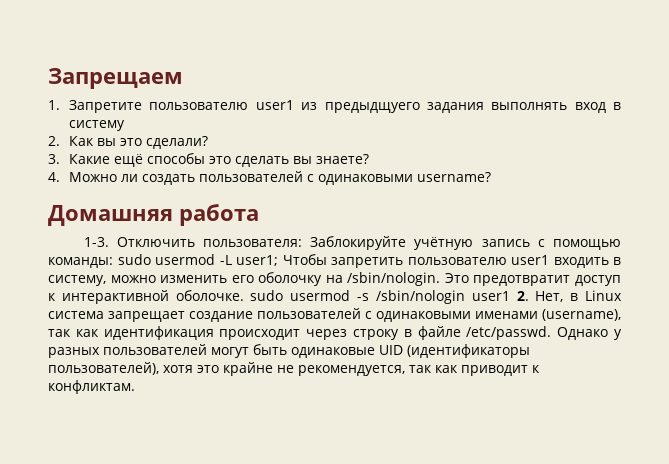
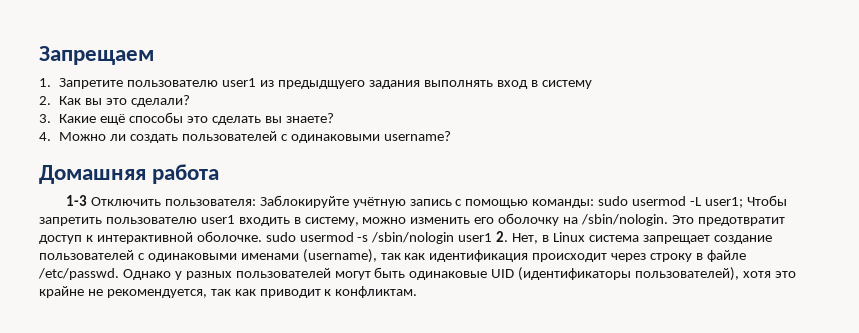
- 1-3. Отключить пользователя: Заблокируйте учётную запись с помощью команды: sudo usermod -L user1; Чтобы запретить пользователю user1 входить в систему, можно изменить его оболочку на /sbin/nologin.
+ 1-3 Отключить пользователя: Заблокируйте учётную запись с помощью команды: sudo usermod -L user1; Чтобы запретить пользователю user1 входить в систему, можно изменить его оболочку на /sbin/nologin.

